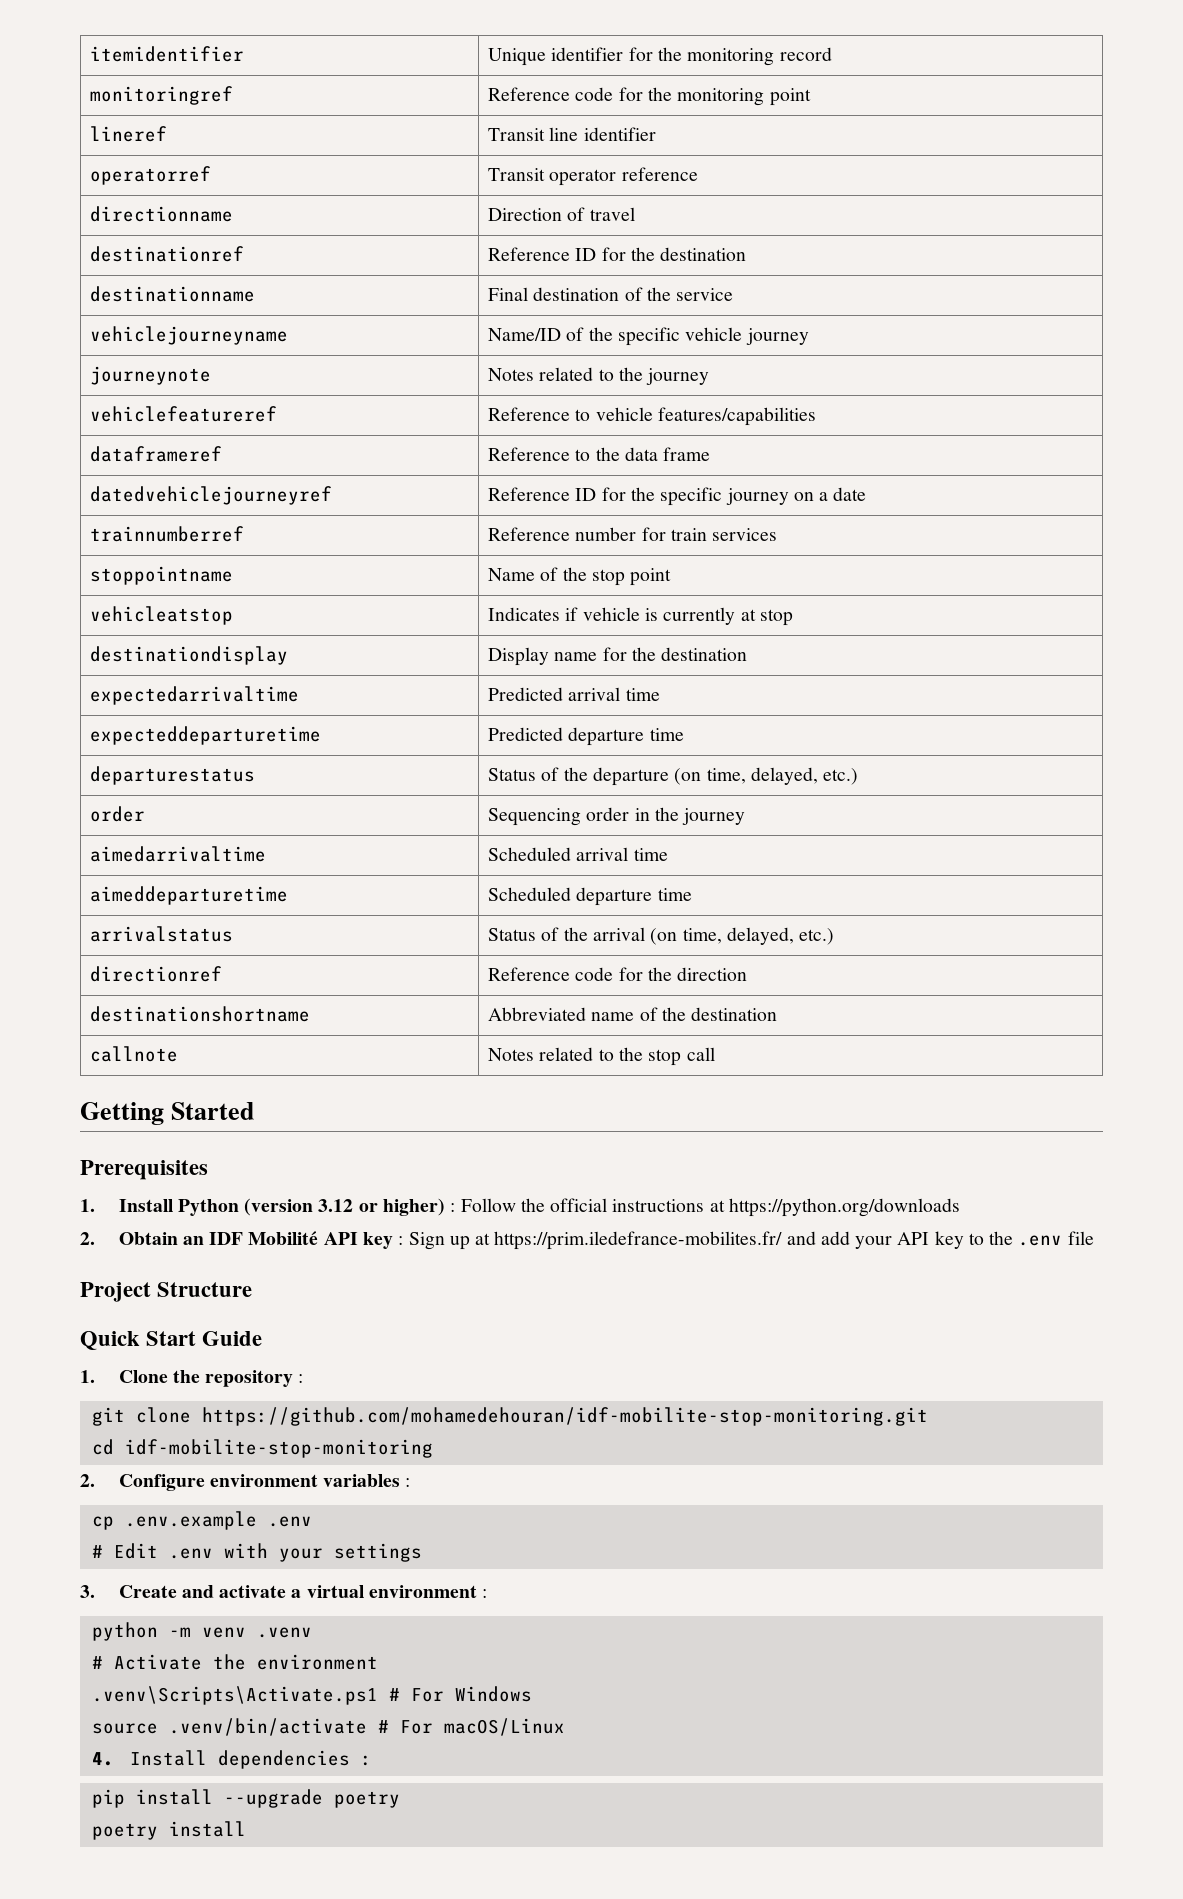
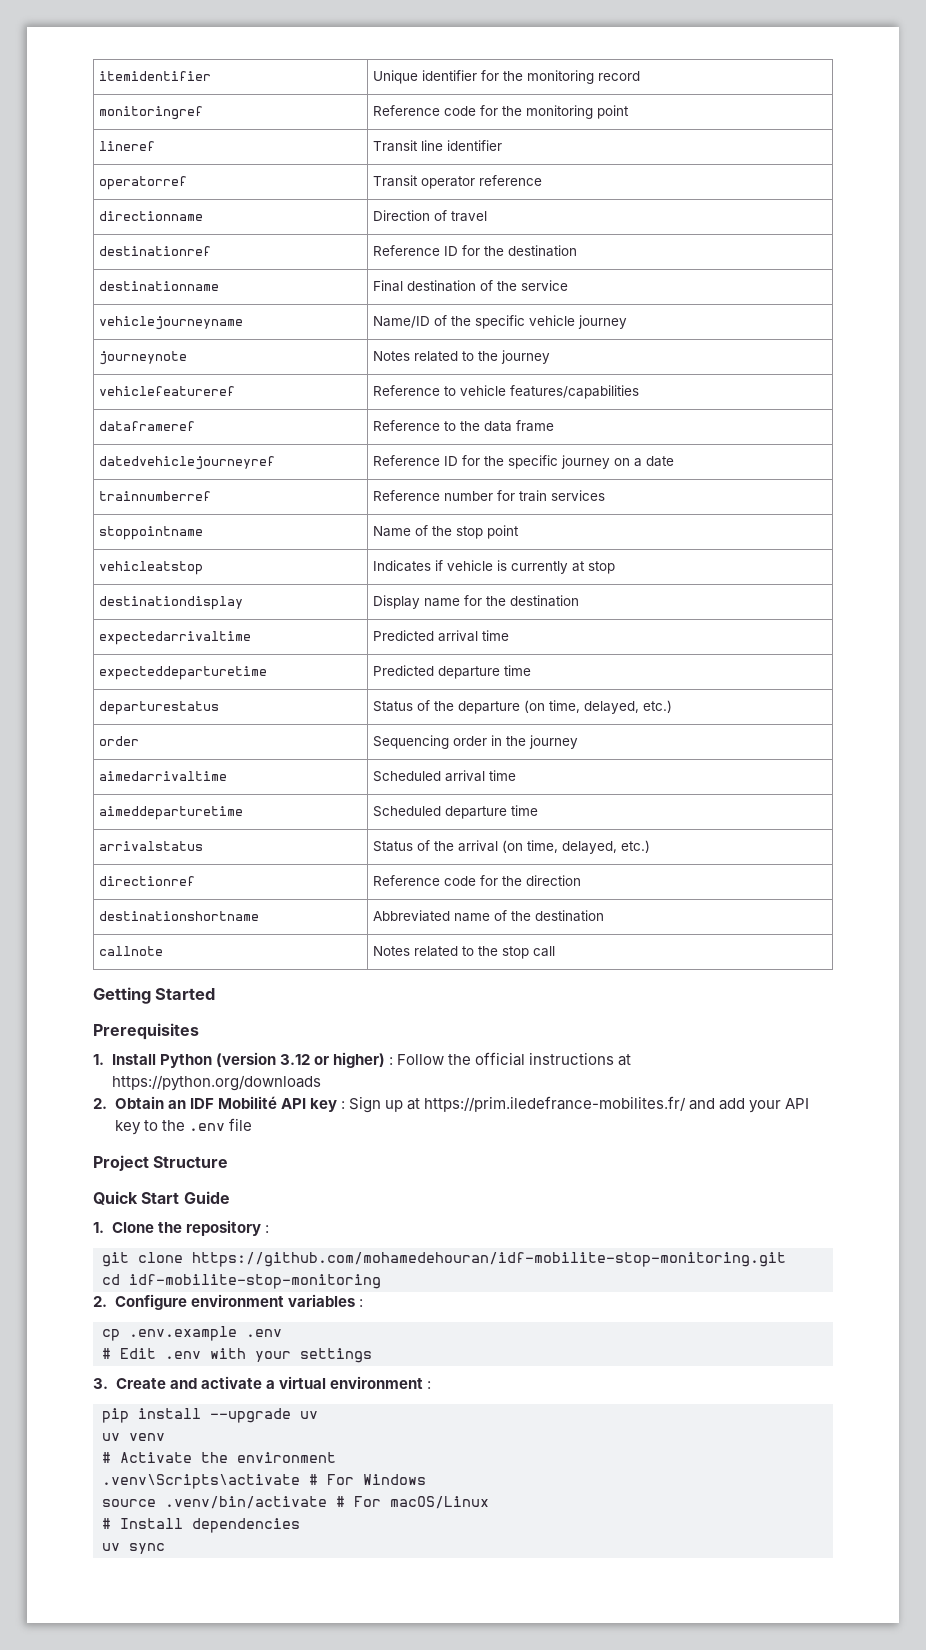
- python -m venv .venv
+ pip install --upgrade uv
+ uv venv
- .venv\Scripts\Activate.ps1 # For Windows
+ .venv\Scripts\activate # For Windows
- 4. Install dependencies :
- pip install --upgrade poetry
- poetry install
+ # Install dependencies
+ uv sync

